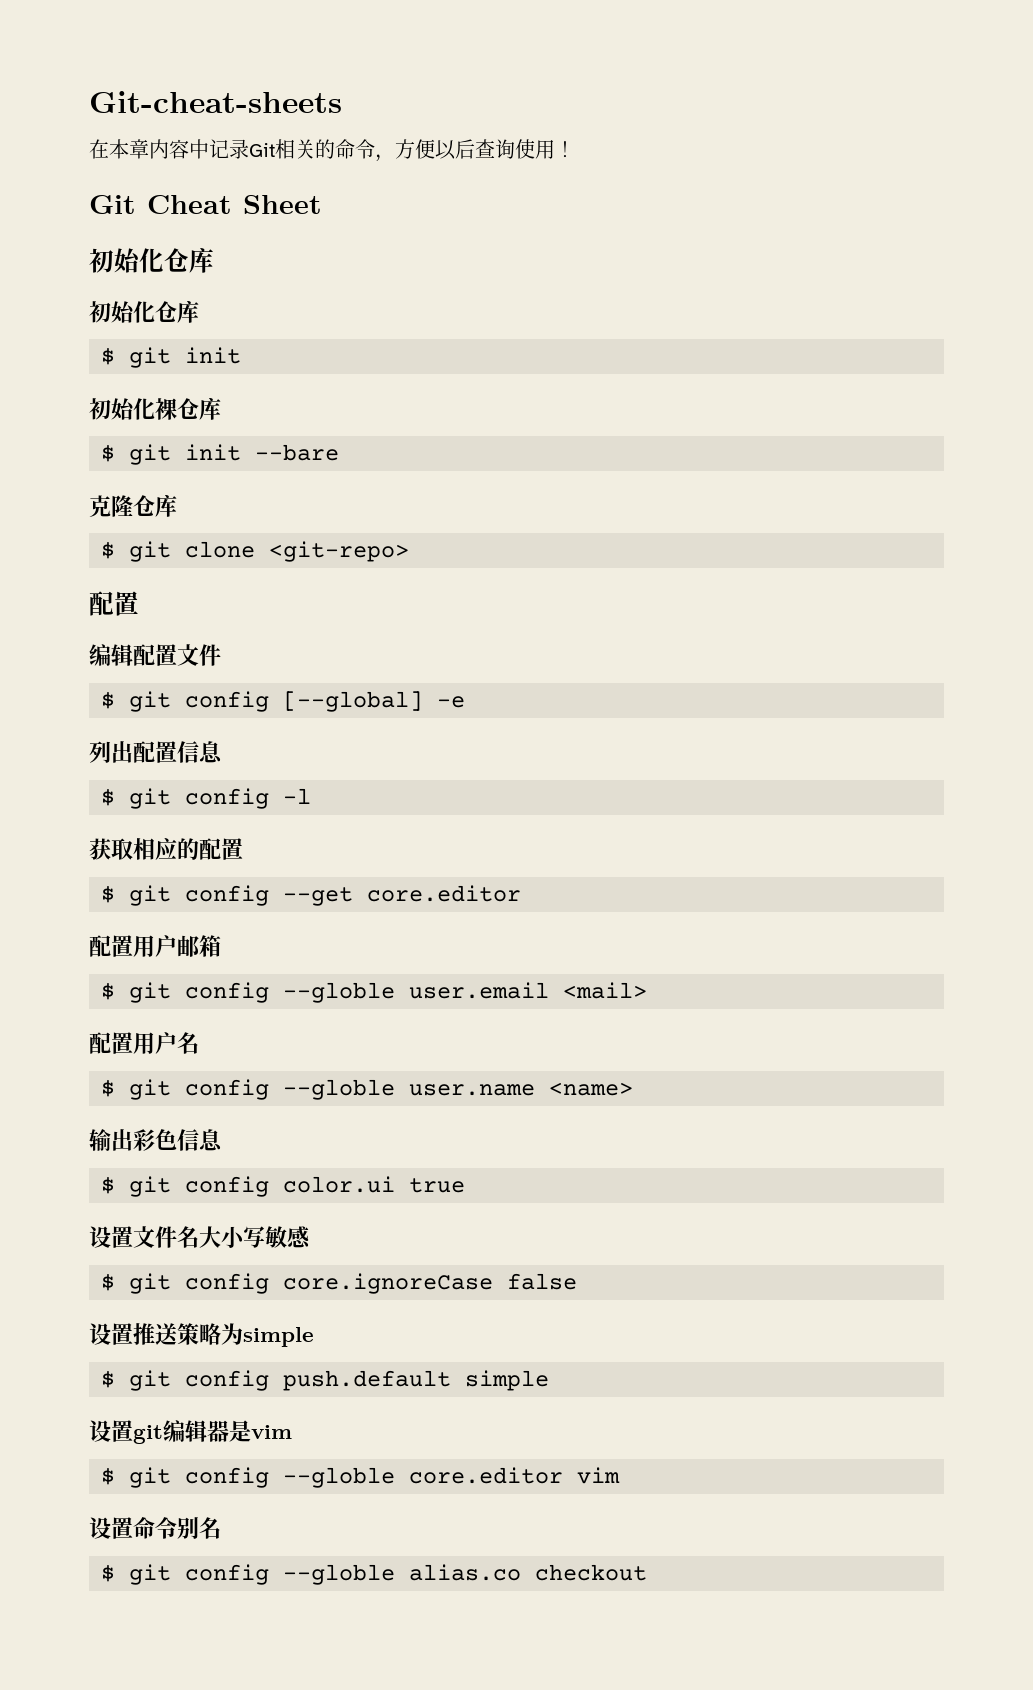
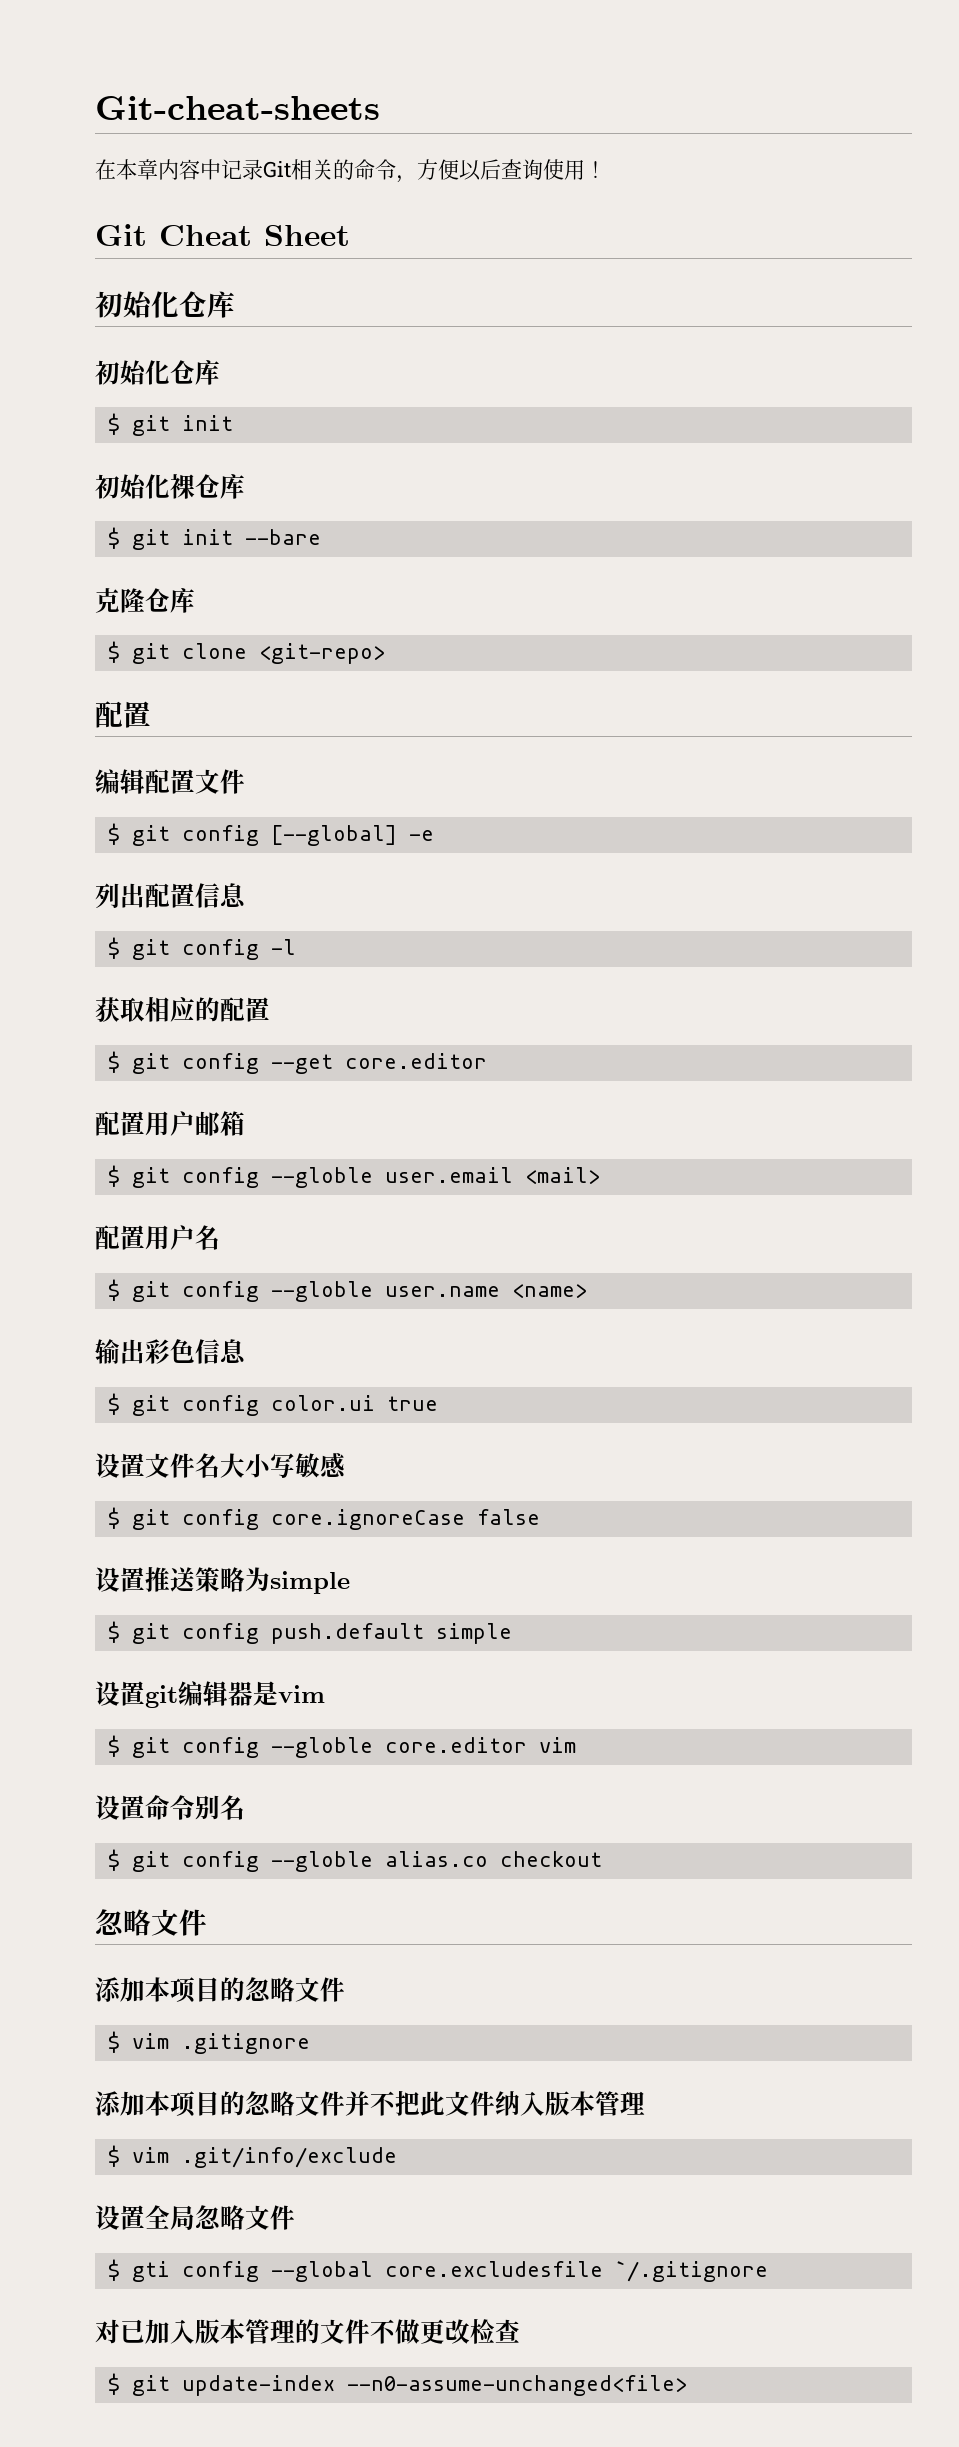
  $ git config --globle alias.co checkout
+ 忽略文件
+ 添加本项目的忽略文件
+ $ vim .gitignore
+ 添加本项目的忽略文件并不把此文件纳入版本管理
+ $ vim .git/info/exclude
+ 设置全局忽略文件
+ $ gti config --global core.excludesfile `/.gitignore
+ 对已加入版本管理的文件不做更改检查
+ $ git update-index --n0-assume-unchanged<file>

